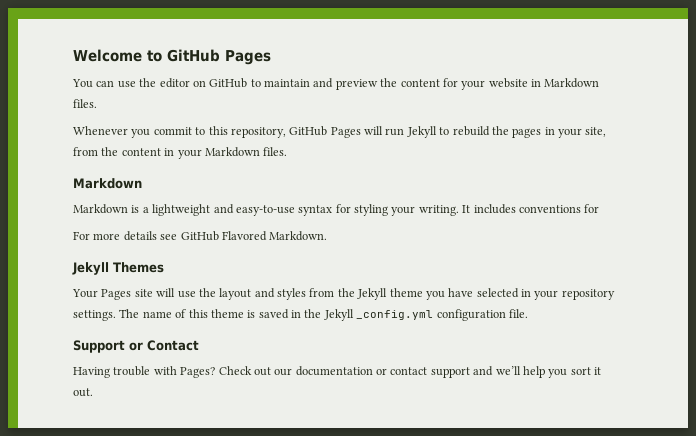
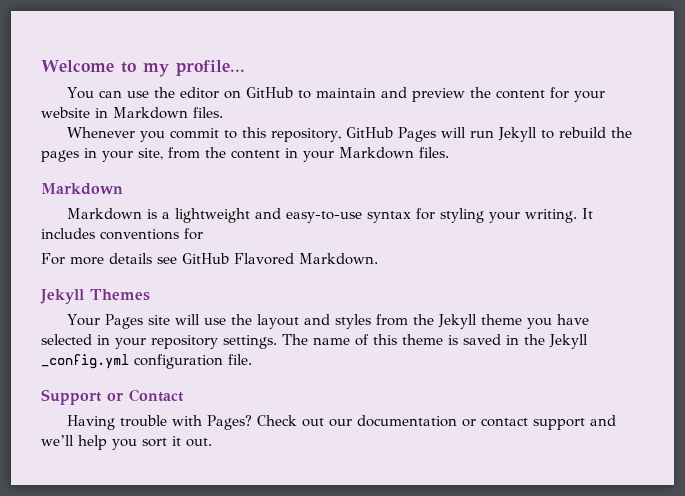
- Welcome to GitHub Pages
+ Welcome to my profile...

